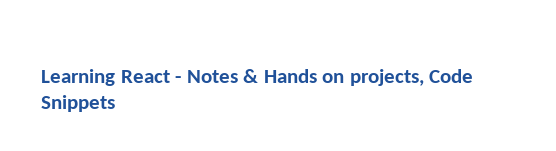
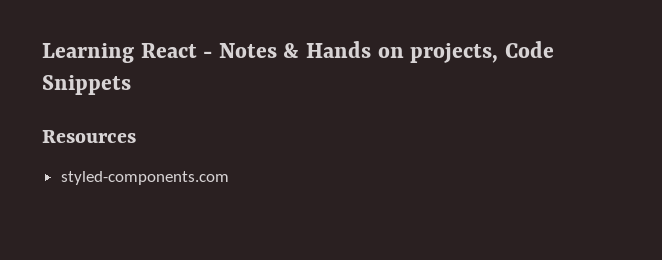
+ Resources
+ styled-components.com

